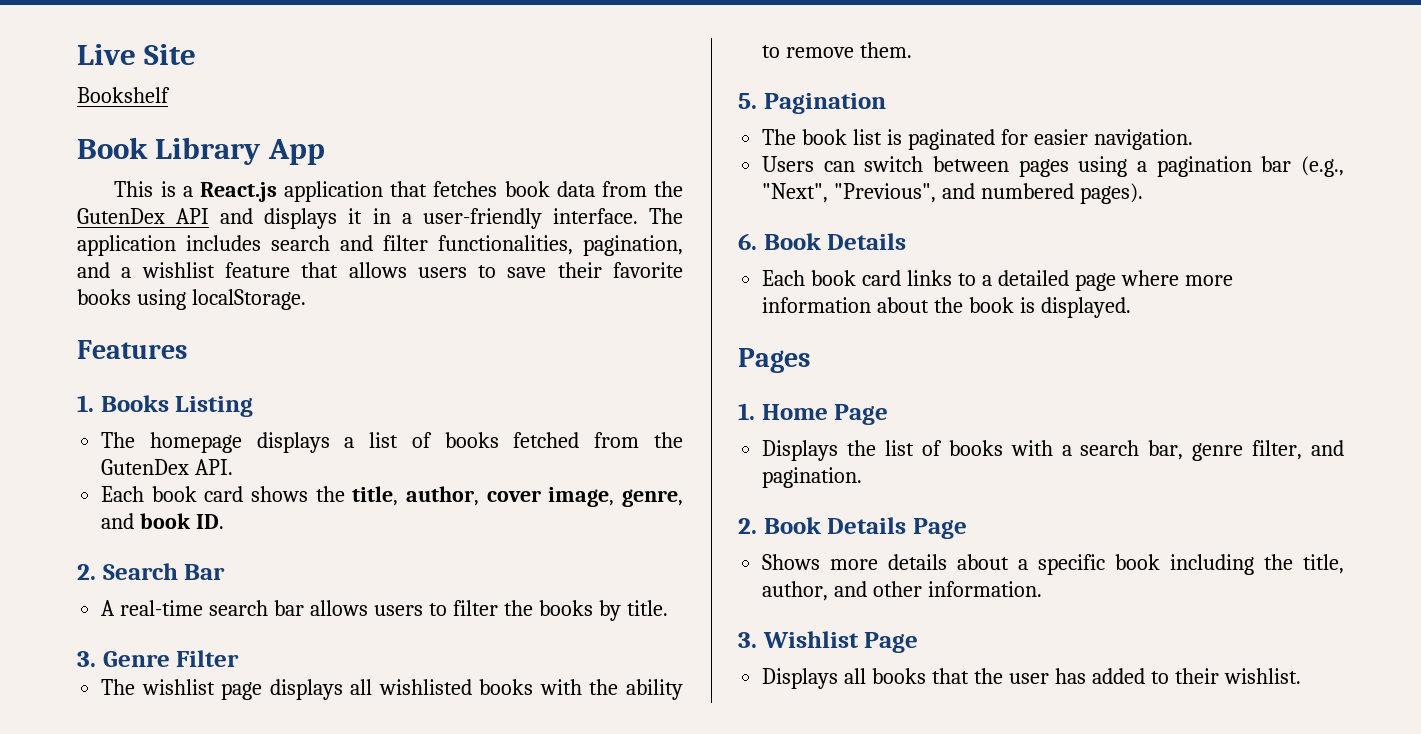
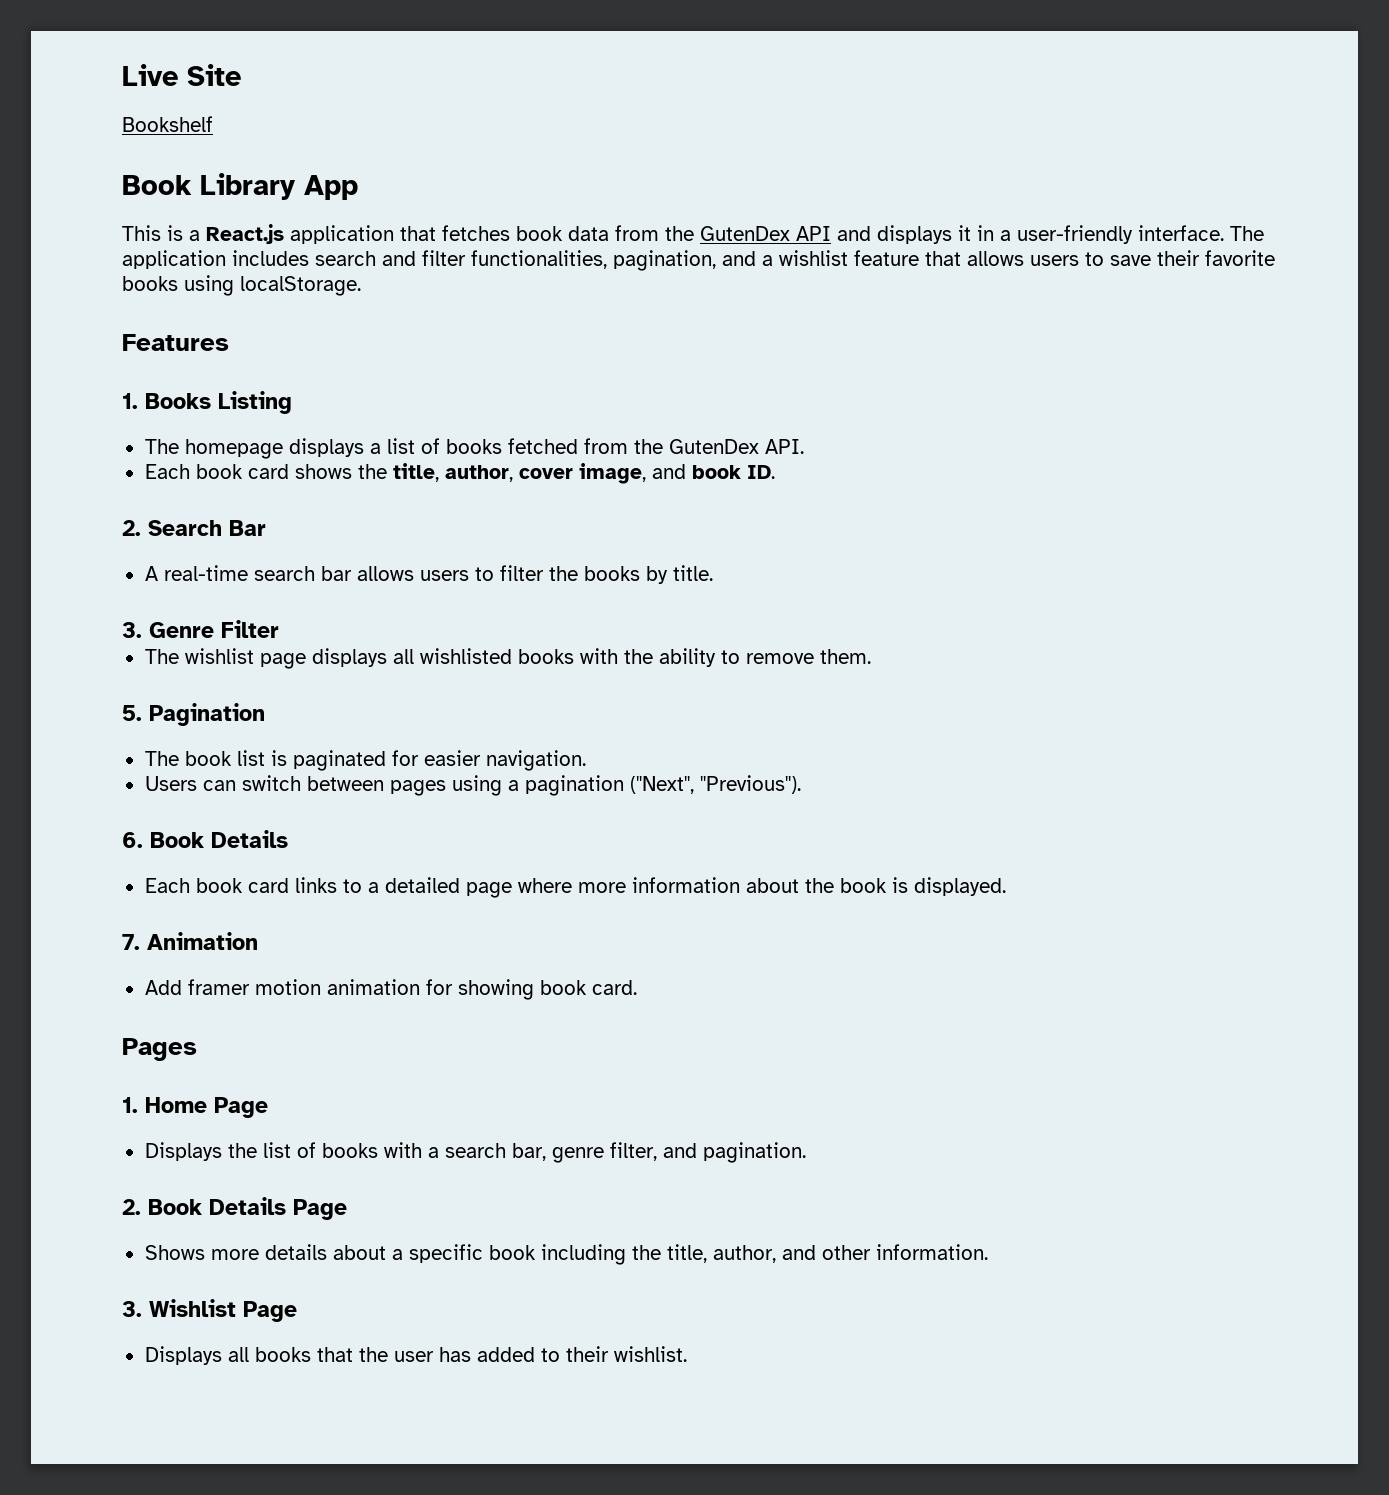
- Each book card shows the title, author, cover image, genre, and book ID.
+ Each book card shows the title, author, cover image, and book ID.
- Users can switch between pages using a pagination bar (e.g., "Next", "Previous", and numbered pages).
+ Users can switch between pages using a pagination ("Next", "Previous").
+ 7. Animation
+ Add framer motion animation for showing book card.

